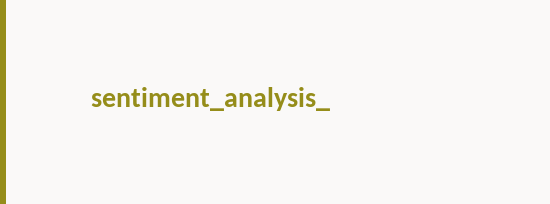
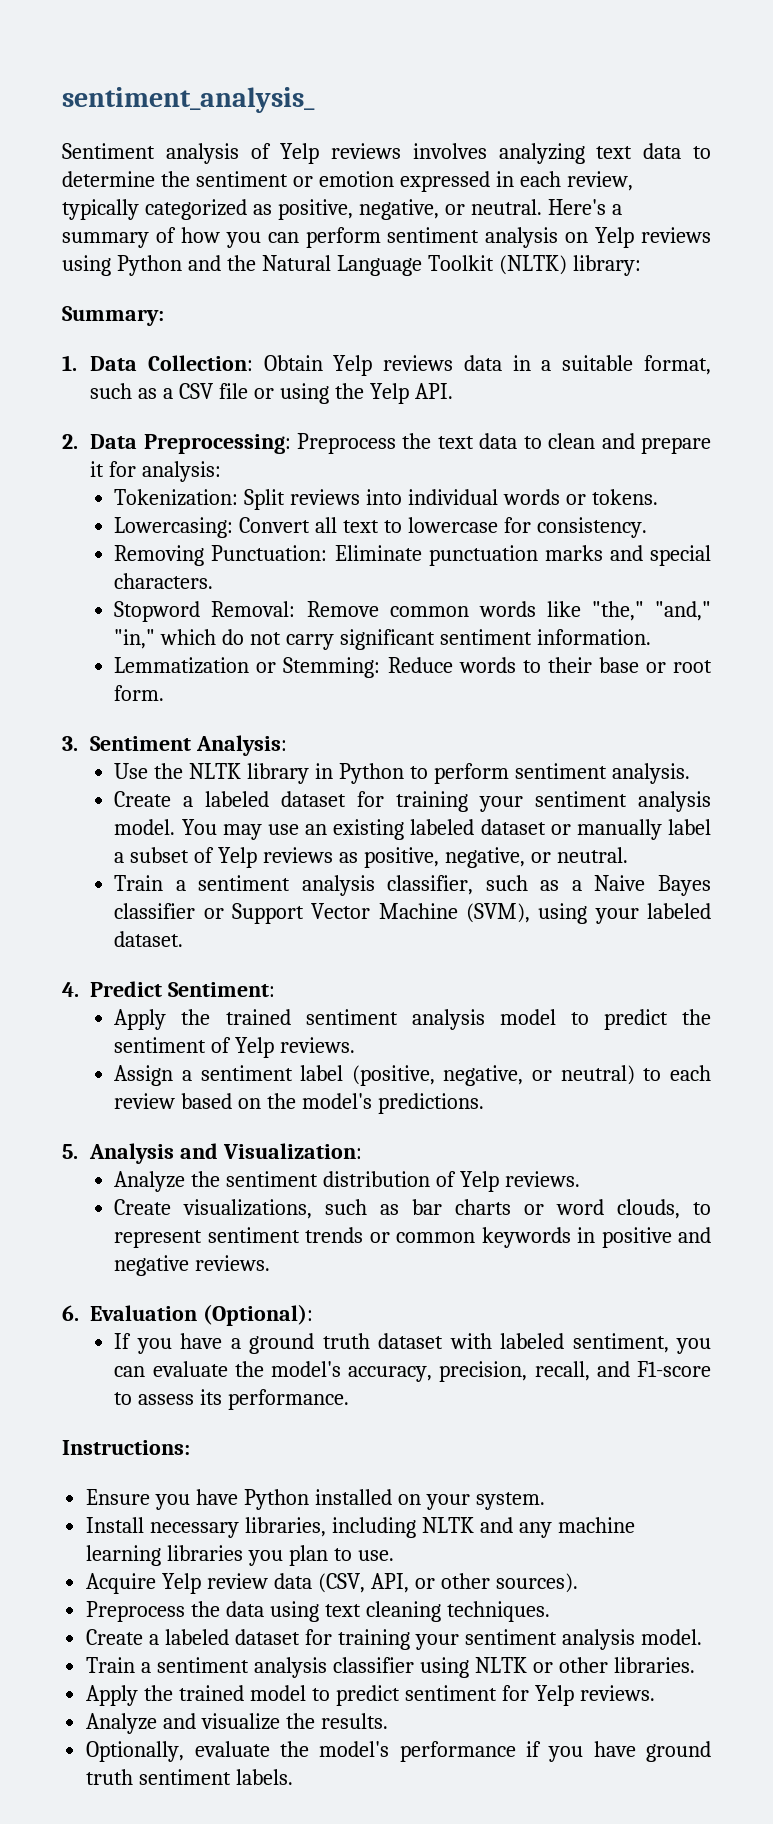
+ Sentiment analysis of Yelp reviews involves analyzing text data to determine the sentiment or emotion expressed in each review, typically categorized as positive, negative, or neutral. Here's a summary of how you can perform sentiment analysis on Yelp reviews using Python and the Natural Language Toolkit (NLTK) library:
+ Summary:
+ 1. Data Collection: Obtain Yelp reviews data in a suitable format, such as a CSV file or using the Yelp API.
+ 2. Data Preprocessing: Preprocess the text data to clean and prepare it for analysis:
+ Tokenization: Split reviews into individual words or tokens.
+ Lowercasing: Convert all text to lowercase for consistency.
+ Removing Punctuation: Eliminate punctuation marks and special characters.
+ Stopword Removal: Remove common words like "the," "and," "in," which do not carry significant sentiment information.
+ Lemmatization or Stemming: Reduce words to their base or root form.
+ 3. Sentiment Analysis:
+ Use the NLTK library in Python to perform sentiment analysis.
+ Create a labeled dataset for training your sentiment analysis model. You may use an existing labeled dataset or manually label a subset of Yelp reviews as positive, negative, or neutral.
+ Train a sentiment analysis classifier, such as a Naive Bayes classifier or Support Vector Machine (SVM), using your labeled dataset.
+ 4. Predict Sentiment:
+ Apply the trained sentiment analysis model to predict the sentiment of Yelp reviews.
+ Assign a sentiment label (positive, negative, or neutral) to each review based on the model's predictions.
+ 5. Analysis and Visualization:
+ Analyze the sentiment distribution of Yelp reviews.
+ Create visualizations, such as bar charts or word clouds, to represent sentiment trends or common keywords in positive and negative reviews.
+ 6. Evaluation (Optional):
+ If you have a ground truth dataset with labeled sentiment, you can evaluate the model's accuracy, precision, recall, and F1-score to assess its performance.
+ Instructions:
+ Ensure you have Python installed on your system.
+ Install necessary libraries, including NLTK and any machine learning libraries you plan to use.
+ Acquire Yelp review data (CSV, API, or other sources).
+ Preprocess the data using text cleaning techniques.
+ Create a labeled dataset for training your sentiment analysis model.
+ Train a sentiment analysis classifier using NLTK or other libraries.
+ Apply the trained model to predict sentiment for Yelp reviews.
+ Analyze and visualize the results.
+ Optionally, evaluate the model's performance if you have ground truth sentiment labels.

